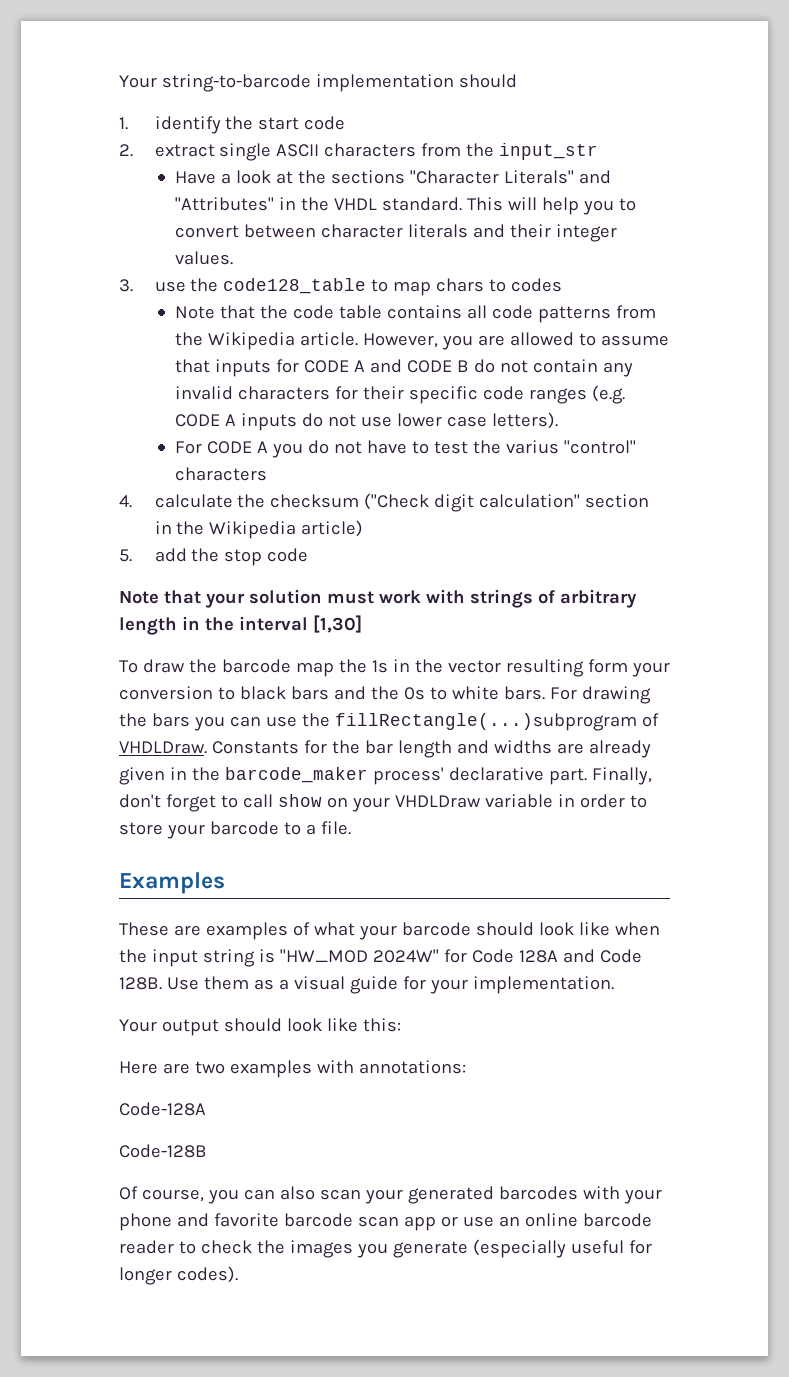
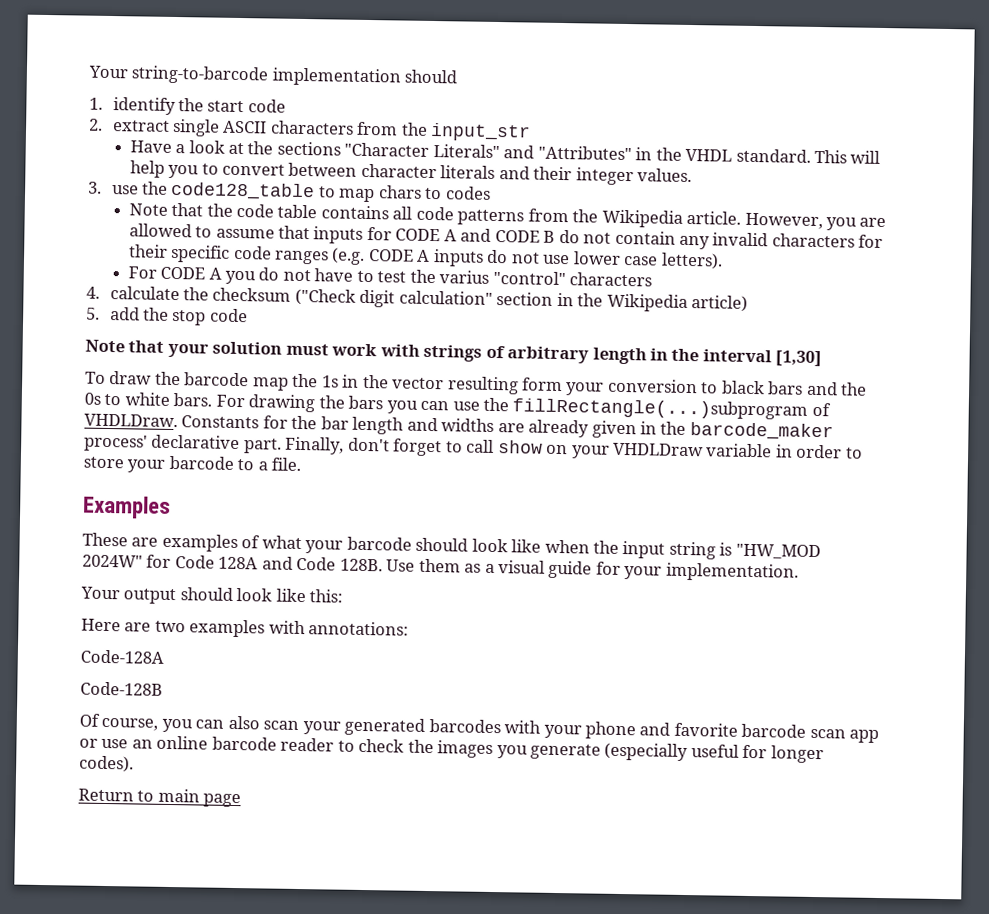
+ Return to main page

